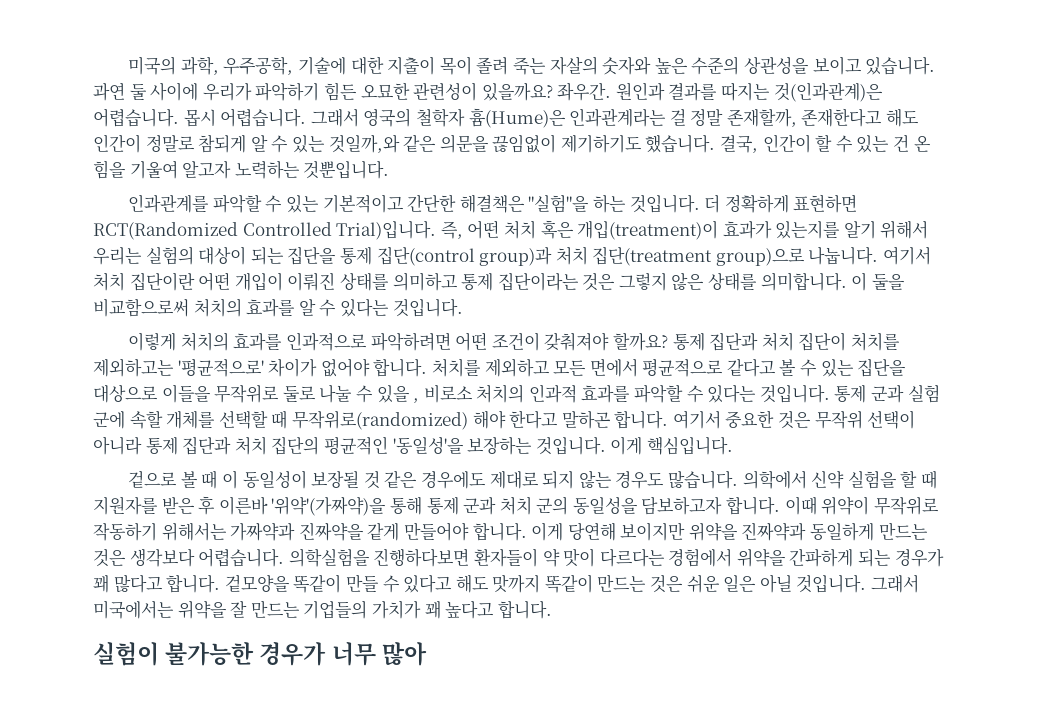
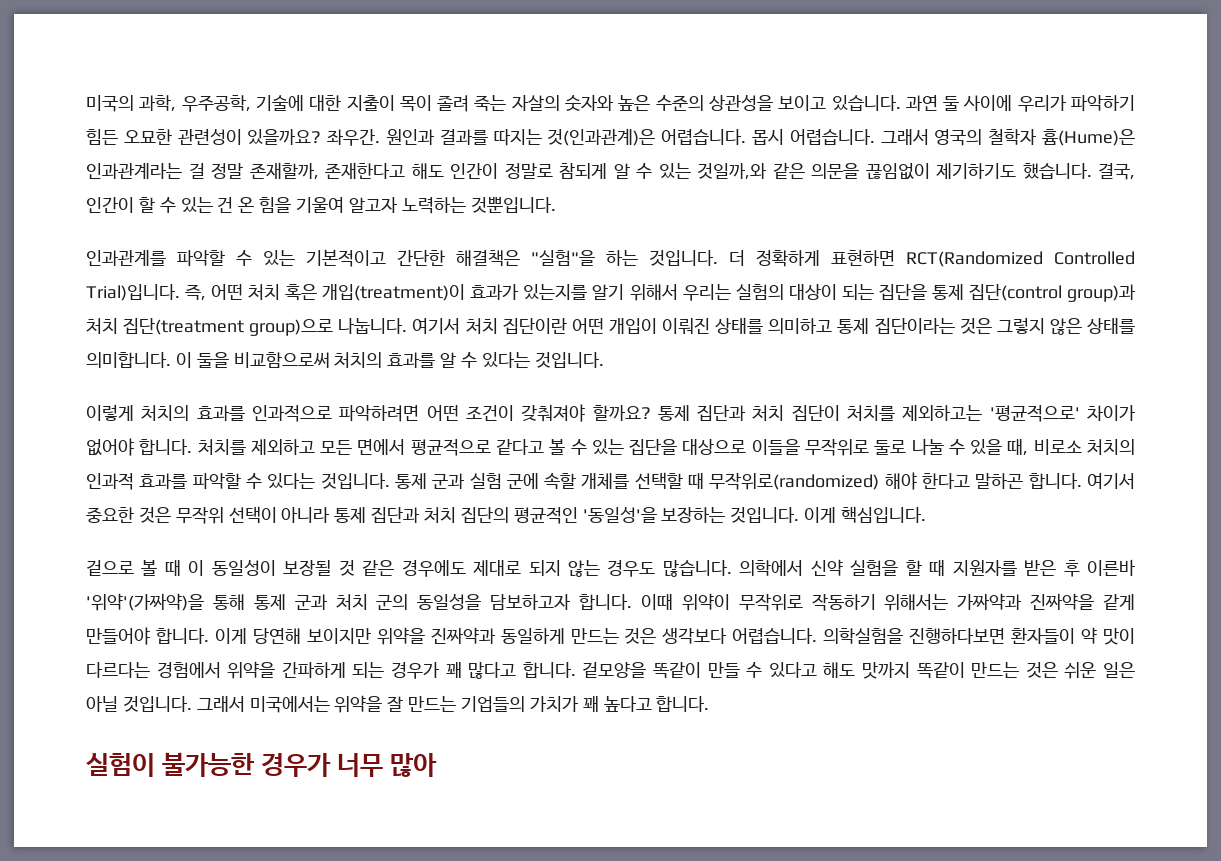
- 처치를 제외하고 모든 면에서 평균적으로 같다고 볼 수 있는 집단을 대상으로 이들을 무작위로 둘로 나눌 수 있을 , 비로소 처치의 인과적 효과를 파악할 수 있다는 것입니다.
+ 처치를 제외하고 모든 면에서 평균적으로 같다고 볼 수 있는 집단을 대상으로 이들을 무작위로 둘로 나눌 수 있을 때, 비로소 처치의 인과적 효과를 파악할 수 있다는 것입니다.

